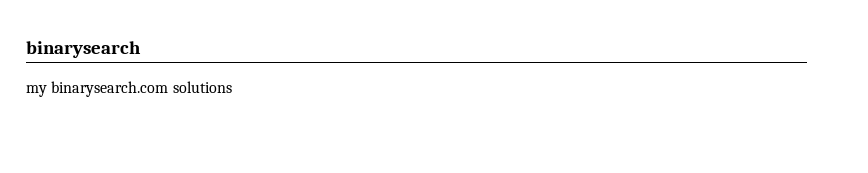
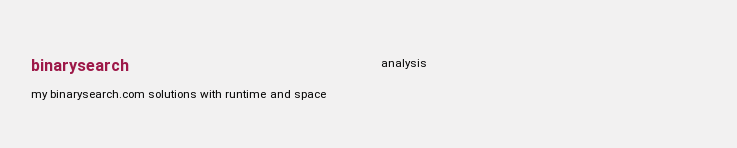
- my binarysearch.com solutions
+ my binarysearch.com solutions with runtime and space analysis

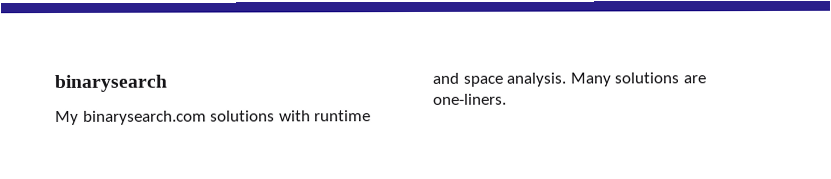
- my binarysearch.com solutions with runtime and space analysis
+ My binarysearch.com solutions with runtime and space analysis. Many solutions are one-liners.

